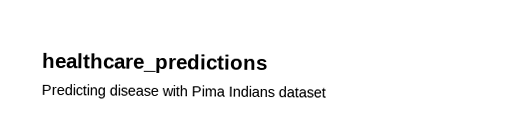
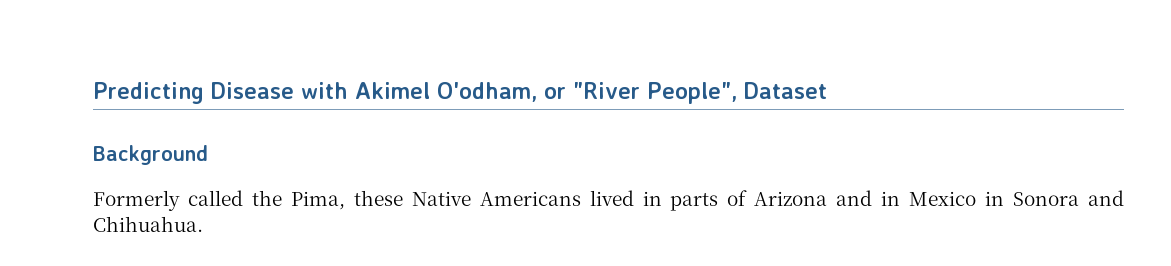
- healthcare_predictions
- Predicting disease with Pima Indians dataset
+ Predicting Disease with Akimel O'odham, or "River People", Dataset
+ Background
+ Formerly called the Pima, these Native Americans lived in parts of Arizona and in Mexico in Sonora and Chihuahua.

